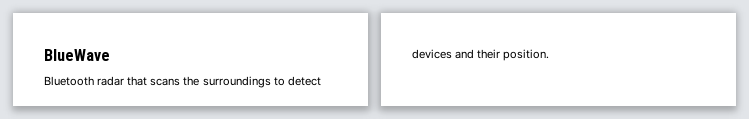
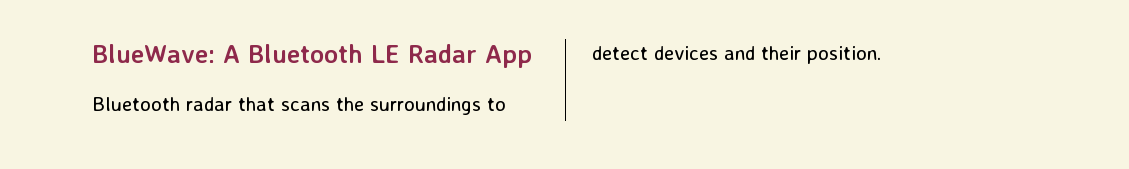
- BlueWave
+ BlueWave: A Bluetooth LE Radar App

